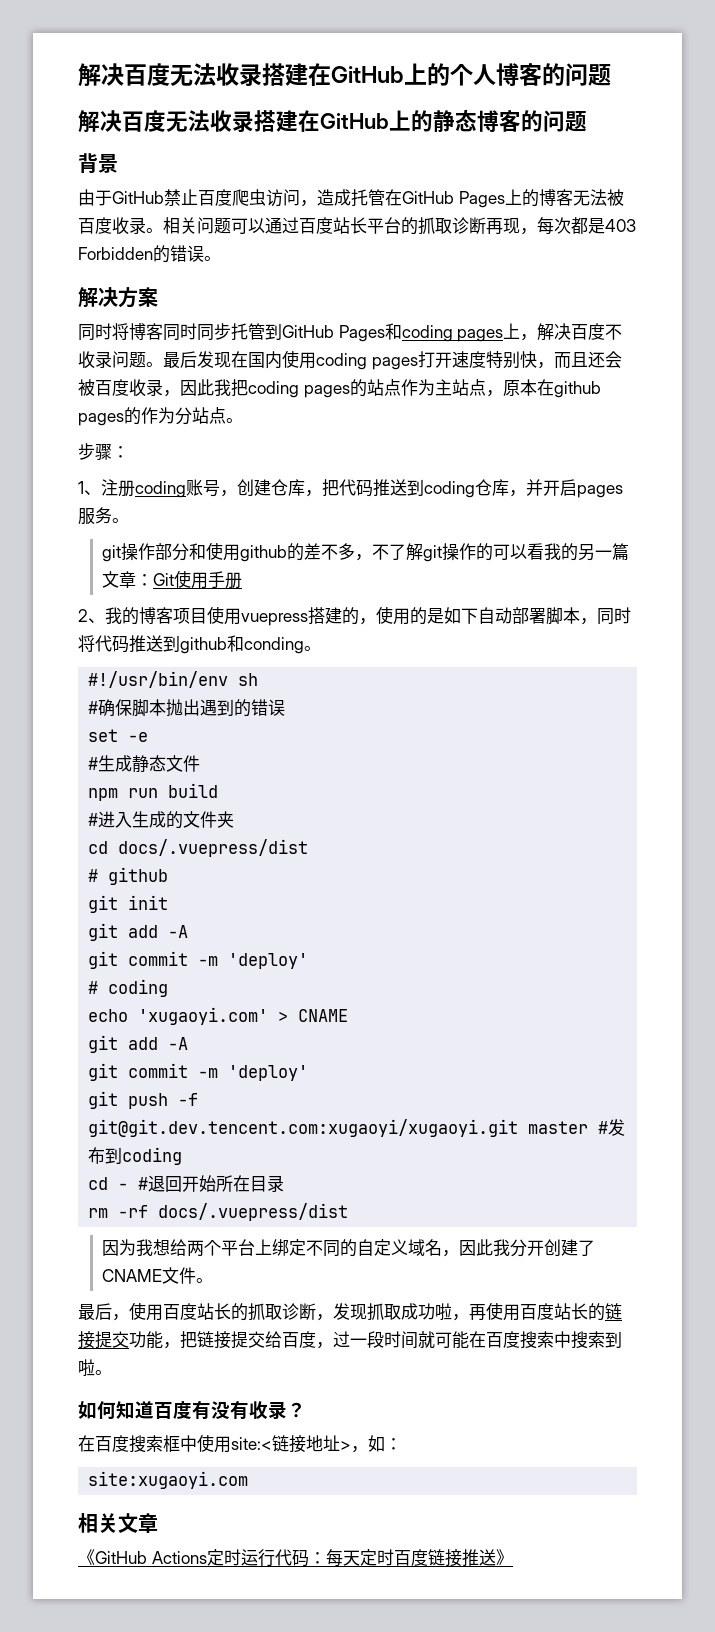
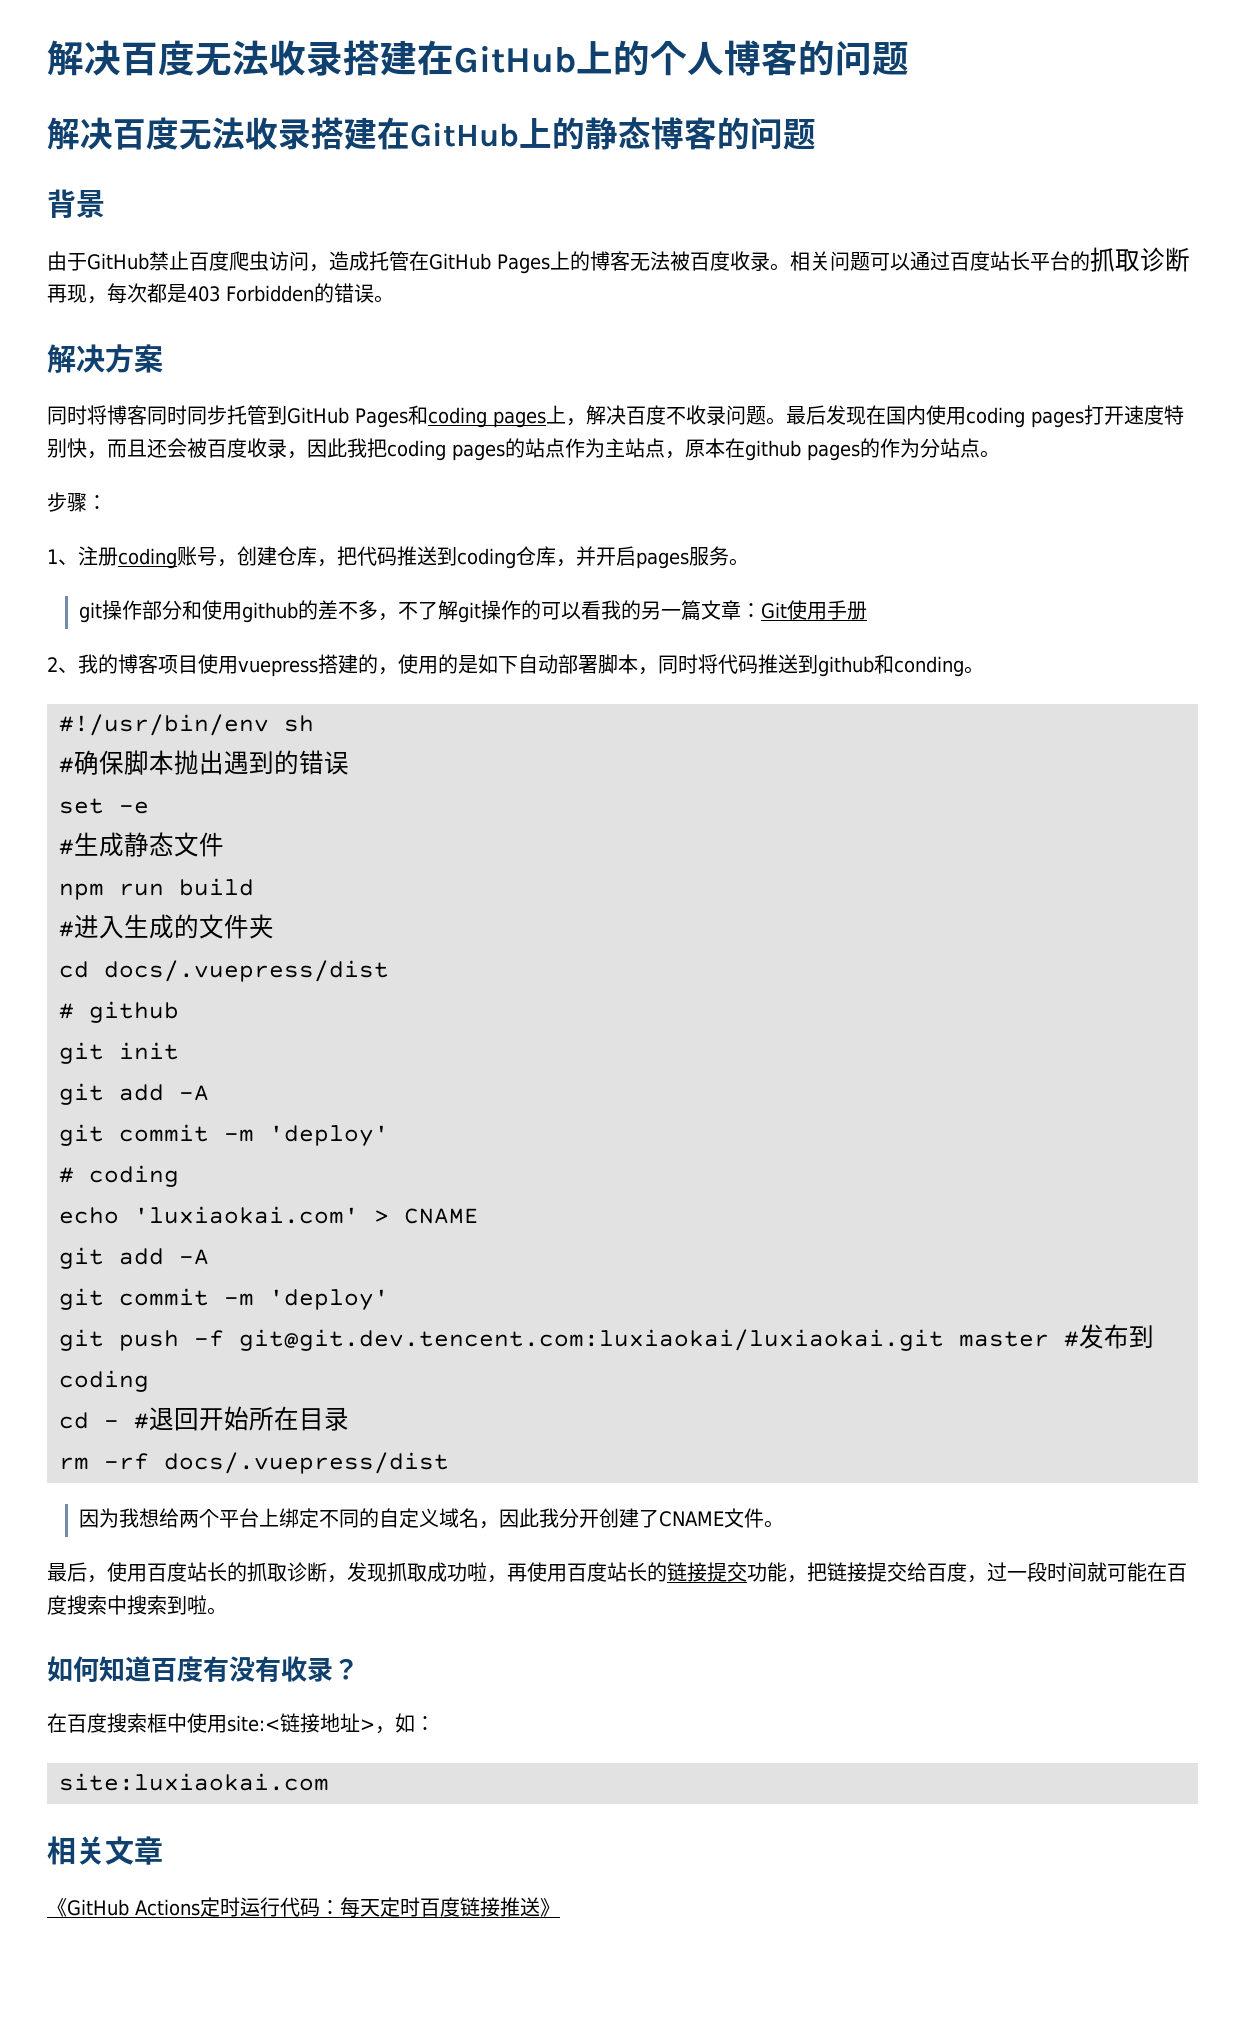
- echo 'xugaoyi.com' > CNAME
+ echo 'luxiaokai.com' > CNAME
- git push -f git@git.dev.tencent.com:xugaoyi/xugaoyi.git master #发布到coding
+ git push -f git@git.dev.tencent.com:luxiaokai/luxiaokai.git master #发布到coding
- site:xugaoyi.com
+ site:luxiaokai.com

